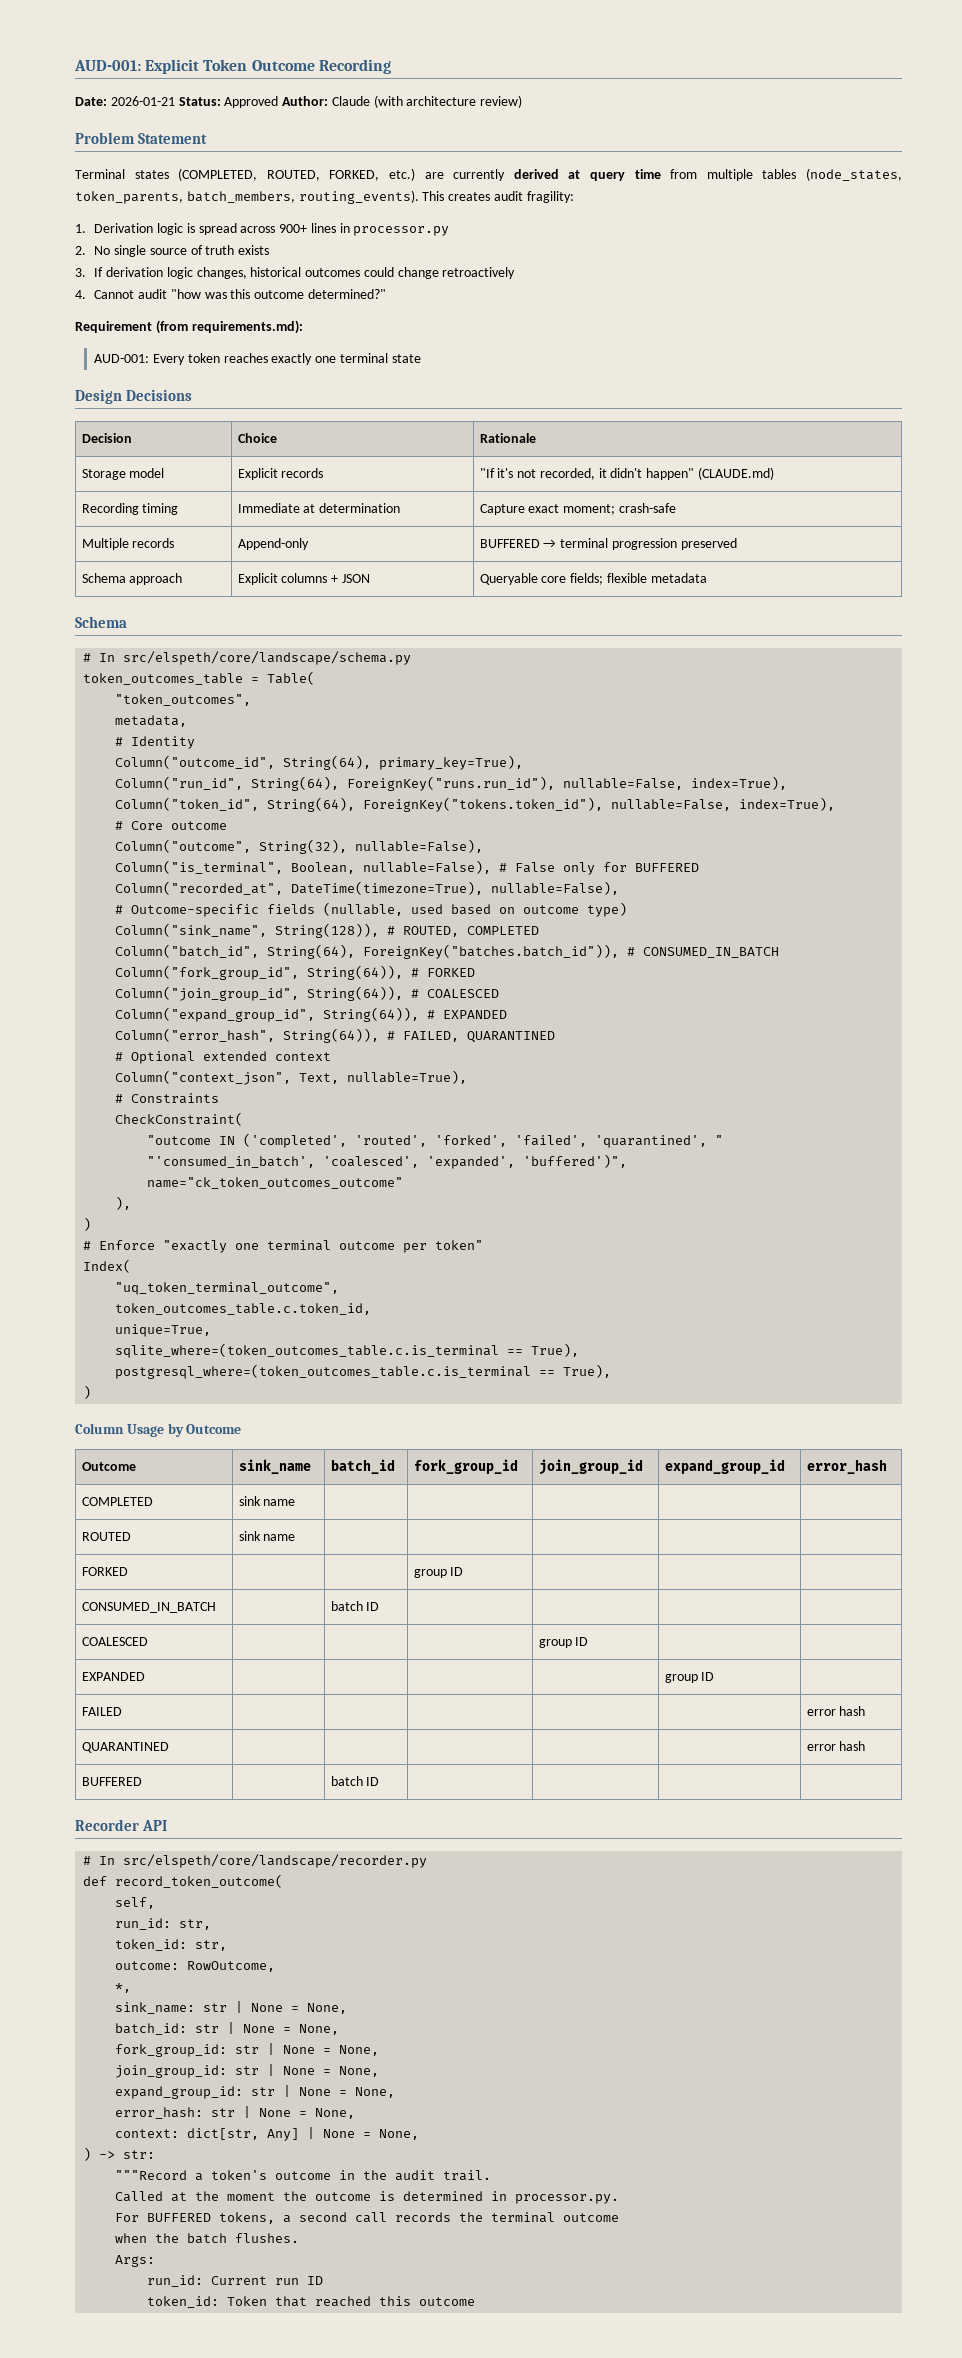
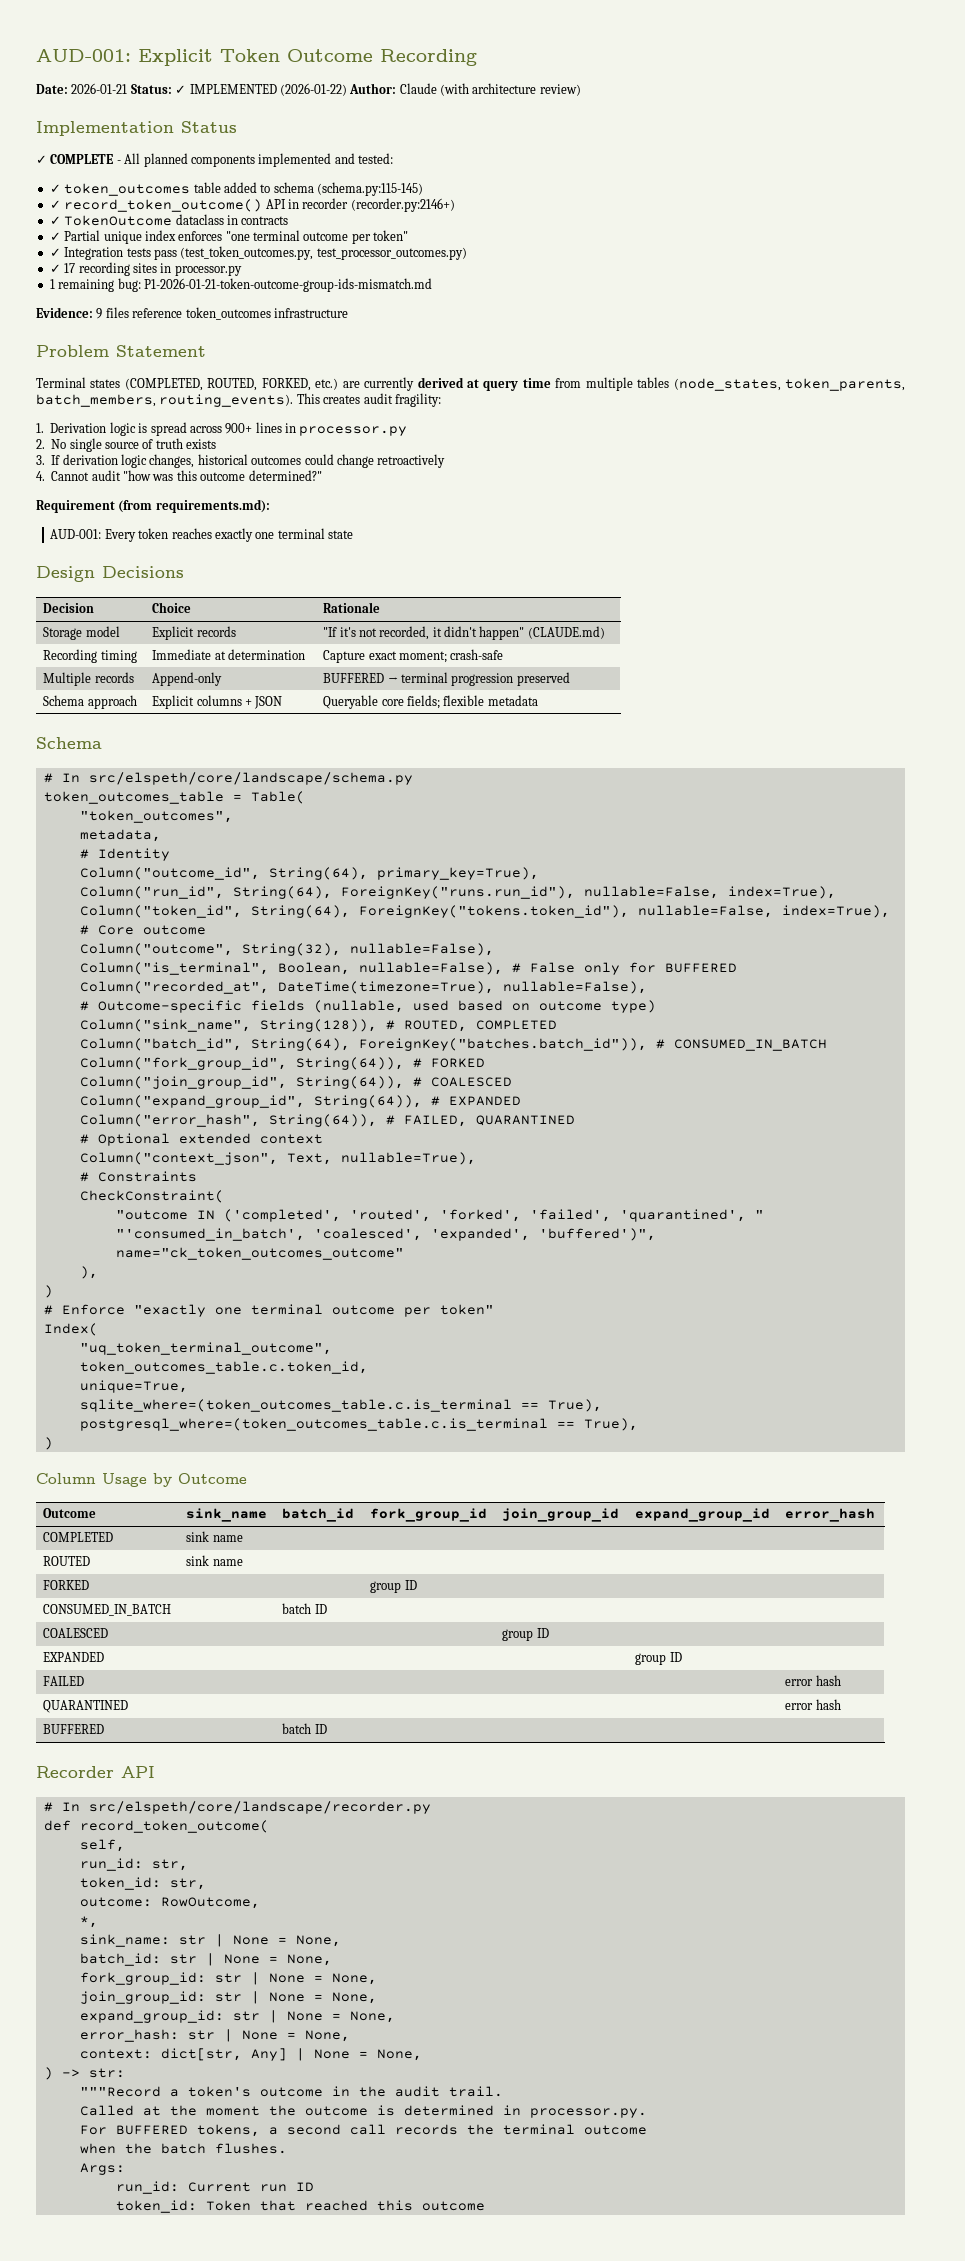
- Date: 2026-01-21 Status: Approved Author: Claude (with architecture review)
+ Date: 2026-01-21 Status: ✓ IMPLEMENTED (2026-01-22) Author: Claude (with architecture review)
+ Implementation Status
+ ✓ COMPLETE - All planned components implemented and tested:
+ ✓ token_outcomes table added to schema (schema.py:115-145)
+ ✓ record_token_outcome() API in recorder (recorder.py:2146+)
+ ✓ TokenOutcome dataclass in contracts
+ ✓ Partial unique index enforces "one terminal outcome per token"
+ ✓ Integration tests pass (test_token_outcomes.py, test_processor_outcomes.py)
+ ✓ 17 recording sites in processor.py
+ 1 remaining bug: P1-2026-01-21-token-outcome-group-ids-mismatch.md
+ Evidence: 9 files reference token_outcomes infrastructure

